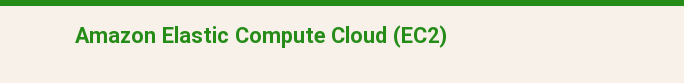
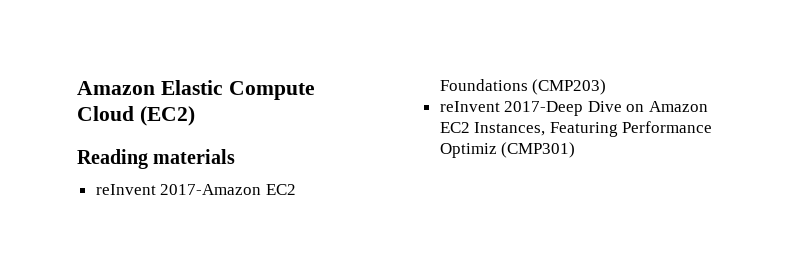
+ Reading materials
+ reInvent 2017-Amazon EC2 Foundations (CMP203)
+ reInvent 2017-Deep Dive on Amazon EC2 Instances, Featuring Performance Optimiz (CMP301)

